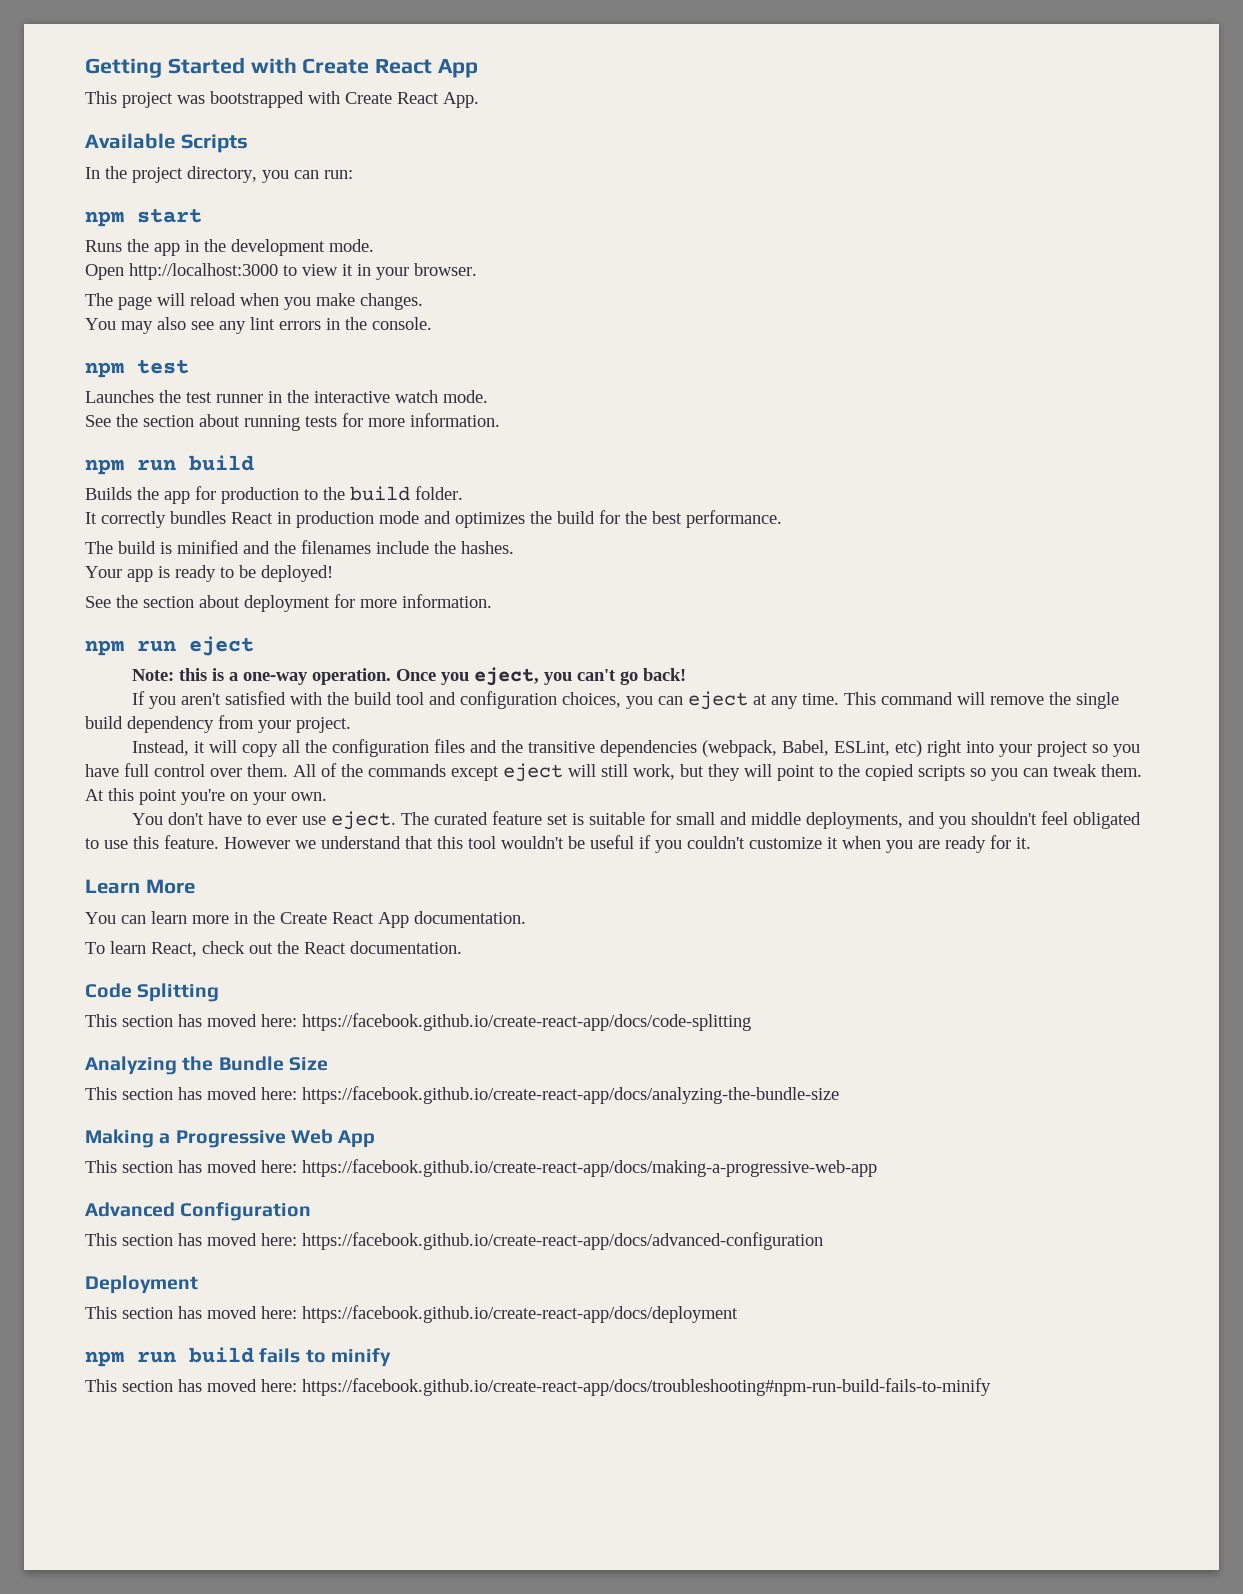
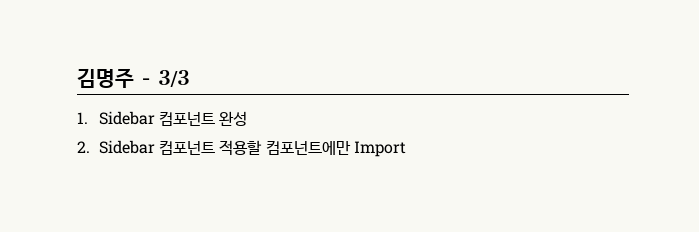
- Getting Started with Create React App
- This project was bootstrapped with Create React App.
- Available Scripts
- In the project directory, you can run:
- npm start
- Runs the app in the development mode.
- Open http://localhost:3000 to view it in your browser.
- The page will reload when you make changes.
- You may also see any lint errors in the console.
- npm test
- Launches the test runner in the interactive watch mode.
- See the section about running tests for more information.
- npm run build
- Builds the app for production to the build folder.
- It correctly bundles React in production mode and optimizes the build for the best performance.
- The build is minified and the filenames include the hashes.
- Your app is ready to be deployed!
- See the section about deployment for more information.
- npm run eject
- Note: this is a one-way operation. Once you eject, you can't go back!
- If you aren't satisfied with the build tool and configuration choices, you can eject at any time. This command will remove the single build dependency from your project.
- Instead, it will copy all the configuration files and the transitive dependencies (webpack, Babel, ESLint, etc) right into your project so you have full control over them. All of the commands except eject will still work, but they will point to the copied scripts so you can tweak them. At this point you're on your own.
- You don't have to ever use eject. The curated feature set is suitable for small and middle deployments, and you shouldn't feel obligated to use this feature. However we understand that this tool wouldn't be useful if you couldn't customize it when you are ready for it.
- Learn More
- You can learn more in the Create React App documentation.
- To learn React, check out the React documentation.
- Code Splitting
- This section has moved here: https://facebook.github.io/create-react-app/docs/code-splitting
- Analyzing the Bundle Size
- This section has moved here: https://facebook.github.io/create-react-app/docs/analyzing-the-bundle-size
- Making a Progressive Web App
- This section has moved here: https://facebook.github.io/create-react-app/docs/making-a-progressive-web-app
- Advanced Configuration
- This section has moved here: https://facebook.github.io/create-react-app/docs/advanced-configuration
- Deployment
- This section has moved here: https://facebook.github.io/create-react-app/docs/deployment
- npm run build fails to minify
- This section has moved here: https://facebook.github.io/create-react-app/docs/troubleshooting#npm-run-build-fails-to-minify
+ 김명주 - 3/3
+ 1. Sidebar 컴포넌트 완성
+ 2. Sidebar 컴포넌트 적용할 컴포넌트에만 Import

